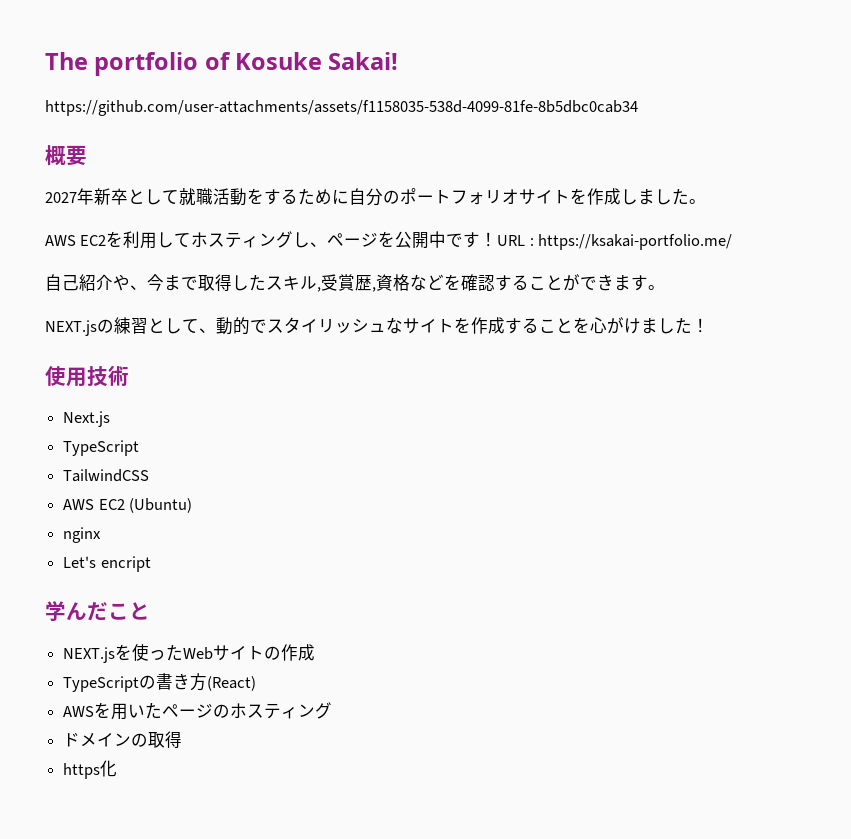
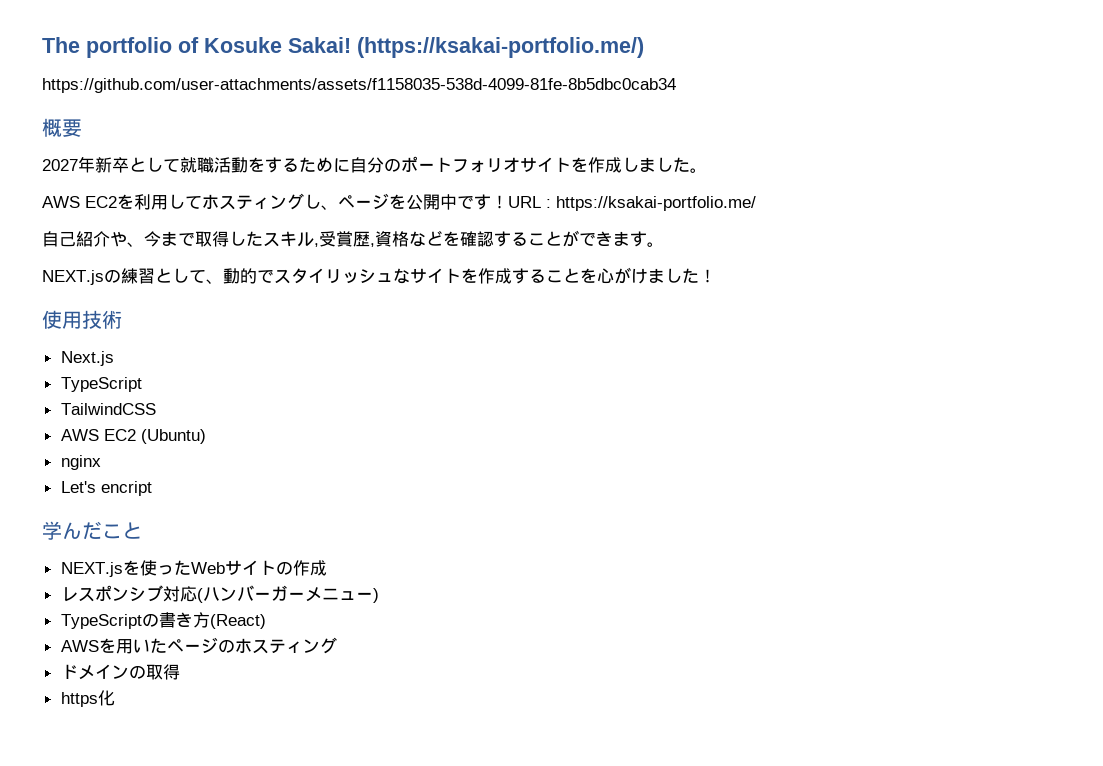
+ (https://ksakai-portfolio.me/)
+ レスポンシブ対応(ハンバーガーメニュー)

